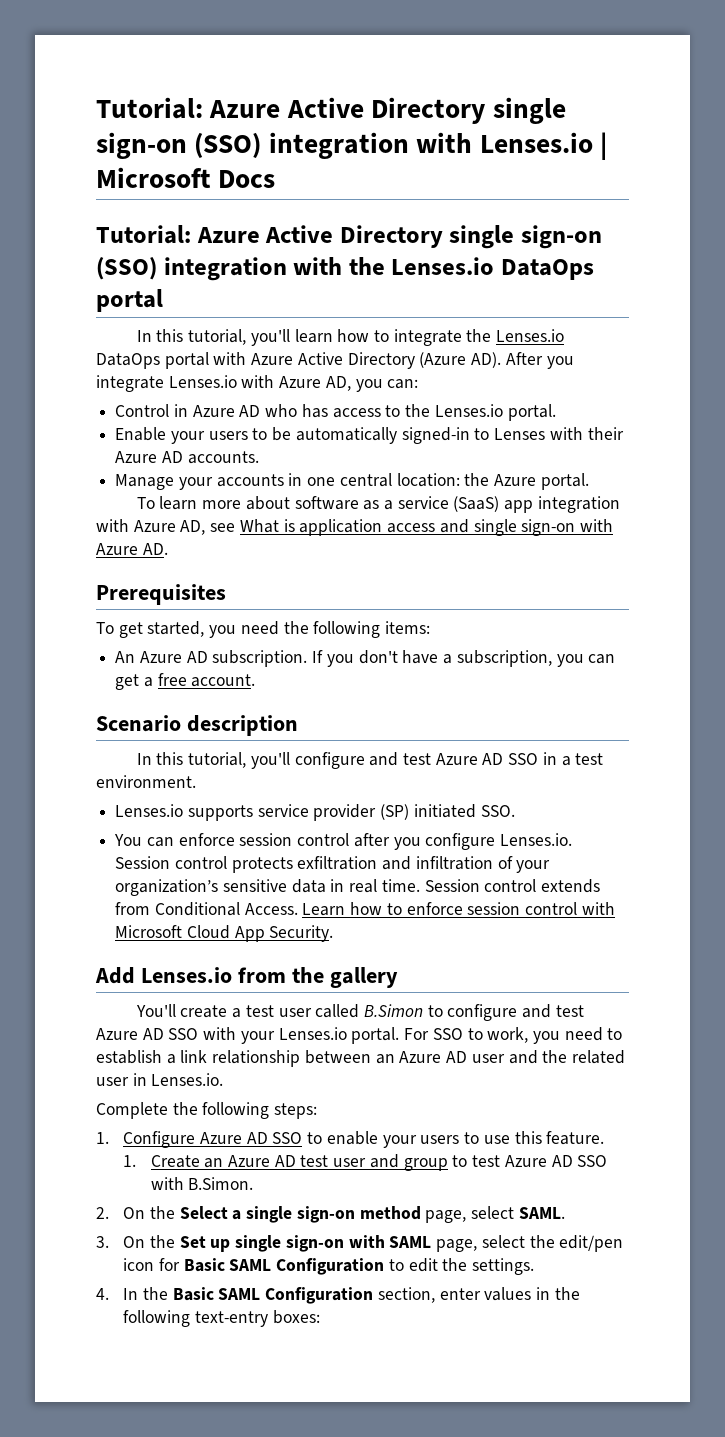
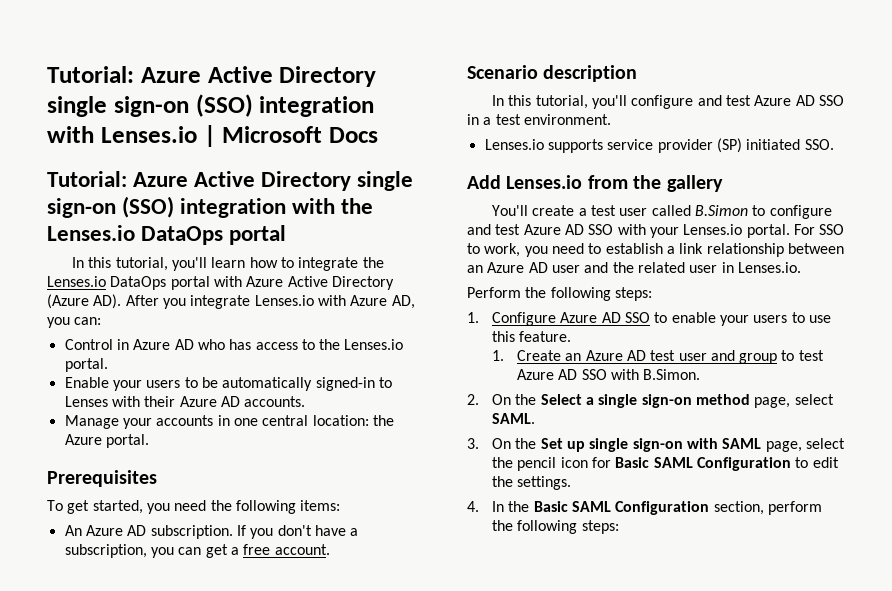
- To learn more about software as a service (SaaS) app integration with Azure AD, see What is application access and single sign-on with Azure AD.
- You can enforce session control after you configure Lenses.io. Session control protects exfiltration and infiltration of your organization’s sensitive data in real time. Session control extends from Conditional Access. Learn how to enforce session control with Microsoft Cloud App Security.
- Complete the following steps:
+ Perform the following steps:
- 3. On the Set up single sign-on with SAML page, select the edit/pen icon for Basic SAML Configuration to edit the settings.
+ 3. On the Set up single sign-on with SAML page, select the pencil icon for Basic SAML Configuration to edit the settings.
- 4. In the Basic SAML Configuration section, enter values in the following text-entry boxes:
+ 4. In the Basic SAML Configuration section, perform the following steps:

